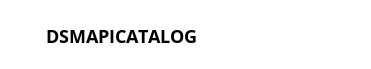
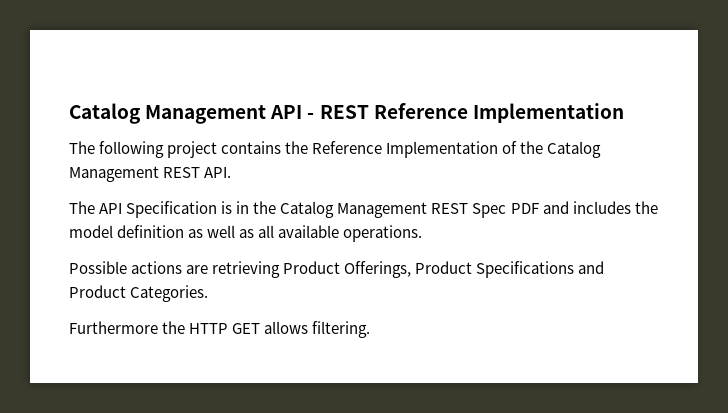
- DSMAPICATALOG
+ Catalog Management API - REST Reference Implementation
+ The following project contains the Reference Implementation of the Catalog Management REST API.
+ The API Specification is in the Catalog Management REST Spec PDF and includes the model definition as well as all available operations.
+ Possible actions are retrieving Product Offerings, Product Specifications and Product Categories.
+ Furthermore the HTTP GET allows filtering.

